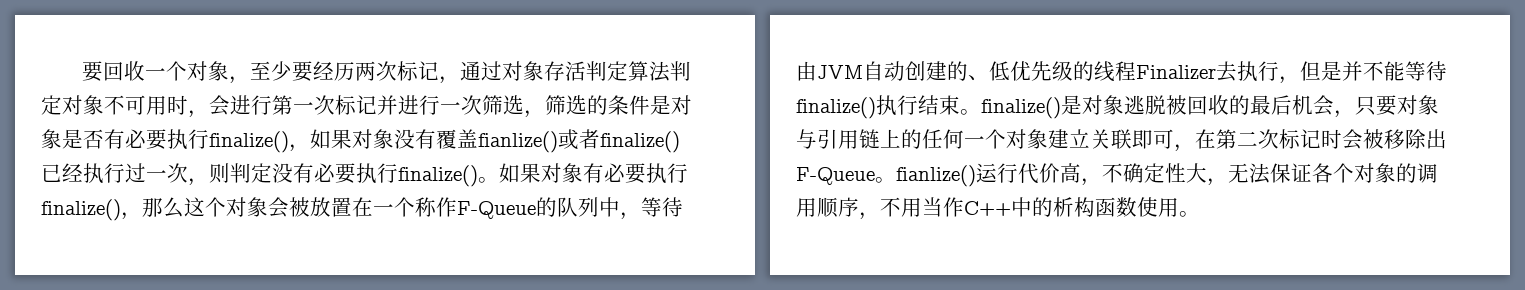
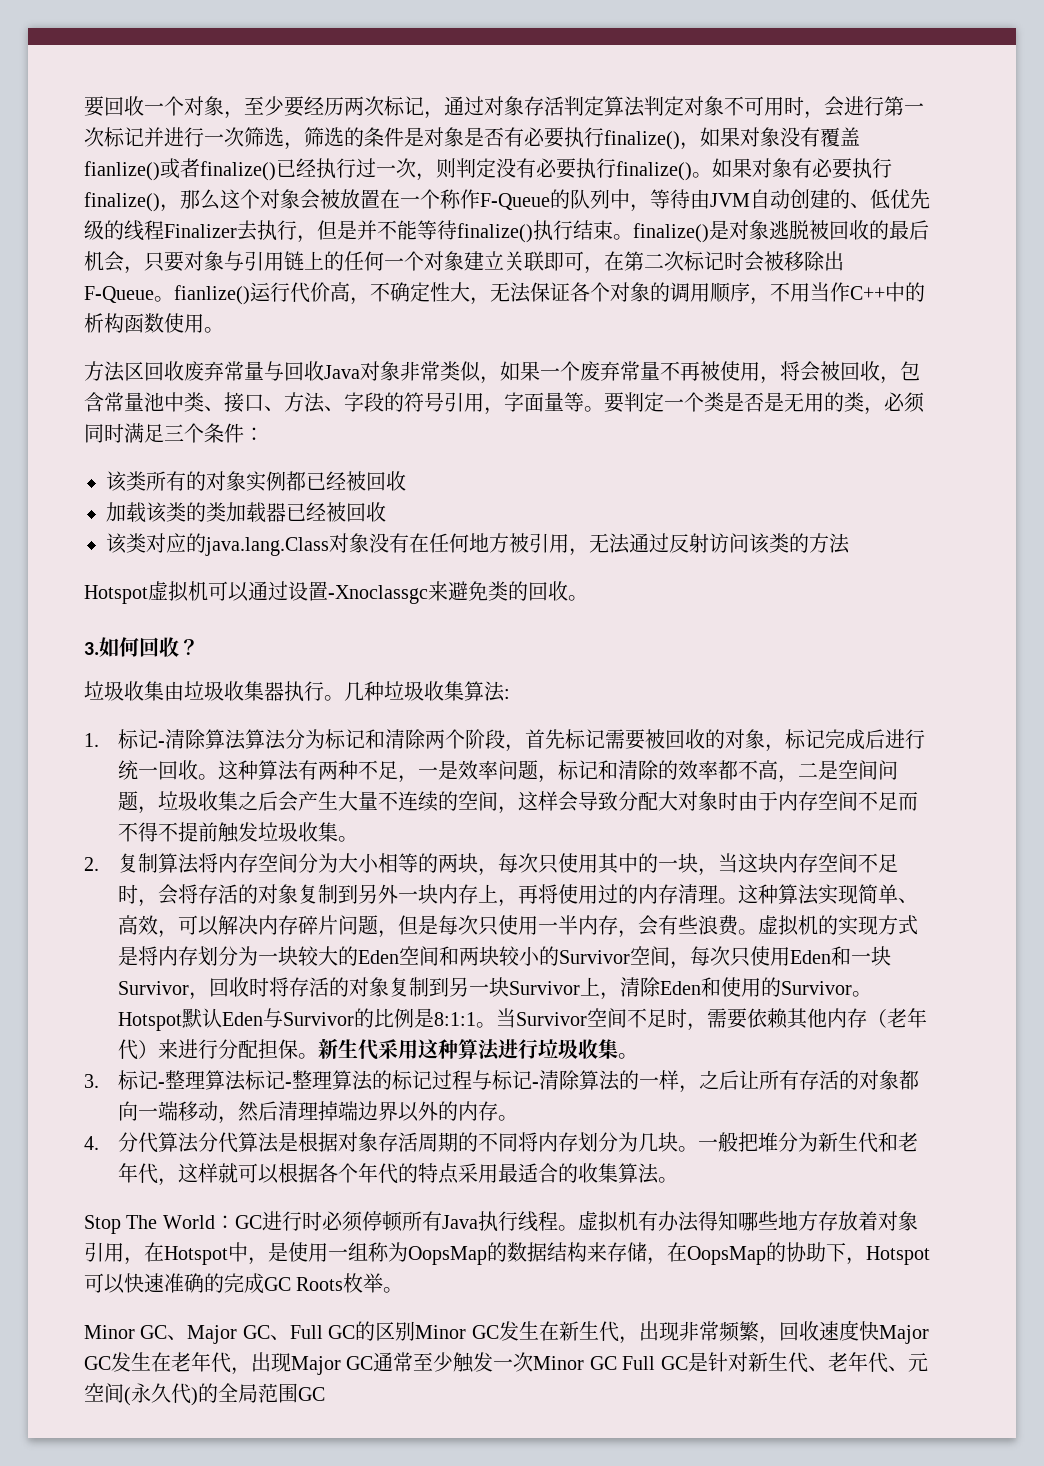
+ 方法区回收废弃常量与回收Java对象非常类似，如果一个废弃常量不再被使用，将会被回收，包含常量池中类、接口、方法、字段的符号引用，字面量等。要判定一个类是否是无用的类，必须同时满足三个条件：
+ 该类所有的对象实例都已经被回收
+ 加载该类的类加载器已经被回收
+ 该类对应的java.lang.Class对象没有在任何地方被引用，无法通过反射访问该类的方法
+ Hotspot虚拟机可以通过设置-Xnoclassgc来避免类的回收。
+ 3.如何回收？
+ 垃圾收集由垃圾收集器执行。几种垃圾收集算法:
+ 1.标记-清除算法算法分为标记和清除两个阶段，首先标记需要被回收的对象，标记完成后进行统一回收。这种算法有两种不足，一是效率问题，标记和清除的效率都不高，二是空间问题，垃圾收集之后会产生大量不连续的空间，这样会导致分配大对象时由于内存空间不足而不得不提前触发垃圾收集。
+ 2.复制算法将内存空间分为大小相等的两块，每次只使用其中的一块，当这块内存空间不足时，会将存活的对象复制到另外一块内存上，再将使用过的内存清理。这种算法实现简单、高效，可以解决内存碎片问题，但是每次只使用一半内存，会有些浪费。虚拟机的实现方式是将内存划分为一块较大的Eden空间和两块较小的Survivor空间，每次只使用Eden和一块Survivor，回收时将存活的对象复制到另一块Survivor上，清除Eden和使用的Survivor。Hotspot默认Eden与Survivor的比例是8:1:1。当Survivor空间不足时，需要依赖其他内存（老年代）来进行分配担保。新生代采用这种算法进行垃圾收集。
+ 3.标记-整理算法标记-整理算法的标记过程与标记-清除算法的一样，之后让所有存活的对象都向一端移动，然后清理掉端边界以外的内存。
+ 4.分代算法分代算法是根据对象存活周期的不同将内存划分为几块。一般把堆分为新生代和老年代，这样就可以根据各个年代的特点采用最适合的收集算法。
+ Stop The World：GC进行时必须停顿所有Java执行线程。虚拟机有办法得知哪些地方存放着对象引用，在Hotspot中，是使用一组称为OopsMap的数据结构来存储，在OopsMap的协助下，Hotspot可以快速准确的完成GC Roots枚举。
+ Minor GC、Major GC、Full GC的区别Minor GC发生在新生代，出现非常频繁，回收速度快Major GC发生在老年代，出现Major GC通常至少触发一次Minor GC Full GC是针对新生代、老年代、元空间(永久代)的全局范围GC

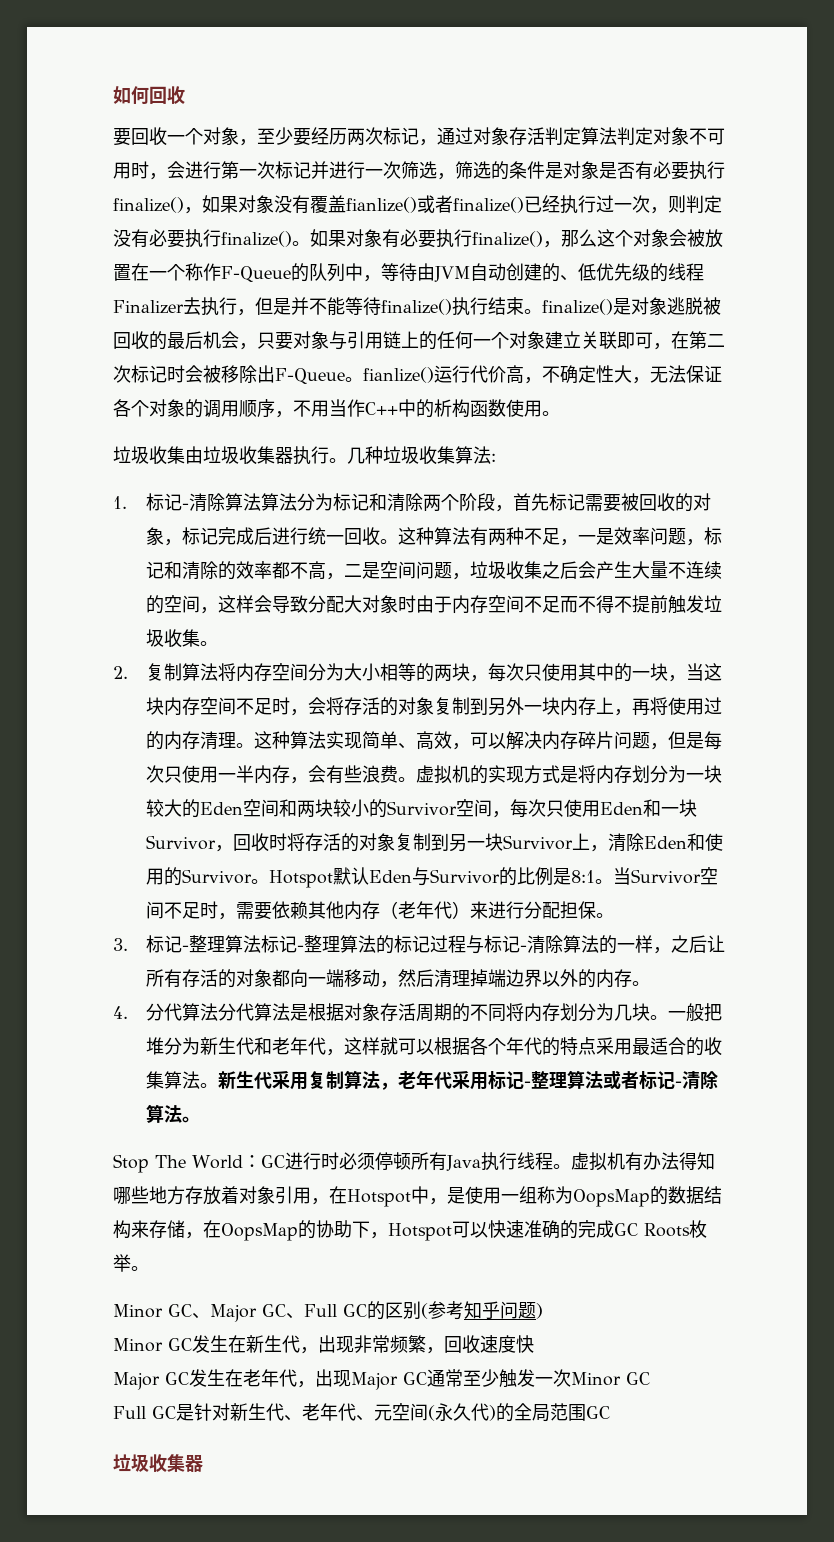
+ 如何回收
- 方法区回收废弃常量与回收Java对象非常类似，如果一个废弃常量不再被使用，将会被回收，包含常量池中类、接口、方法、字段的符号引用，字面量等。要判定一个类是否是无用的类，必须同时满足三个条件：
- 该类所有的对象实例都已经被回收
- 加载该类的类加载器已经被回收
- 该类对应的java.lang.Class对象没有在任何地方被引用，无法通过反射访问该类的方法
- Hotspot虚拟机可以通过设置-Xnoclassgc来避免类的回收。
- 3.如何回收？
- Hotspot默认Eden与Survivor的比例是8:1:1。
+ Hotspot默认Eden与Survivor的比例是8:1。
- 新生代采用这种算法进行垃圾收集。
+ 新生代采用复制算法，老年代采用标记-整理算法或者标记-清除算法。
- Minor GC、Major GC、Full GC的区别Minor GC发生在新生代，出现非常频繁，回收速度快Major GC发生在老年代，出现Major GC通常至少触发一次Minor GC Full GC是针对新生代、老年代、元空间(永久代)的全局范围GC
+ Minor GC、Major GC、Full GC的区别(参考知乎问题)
+ Minor GC发生在新生代，出现非常频繁，回收速度快
+ Major GC发生在老年代，出现Major GC通常至少触发一次Minor GC
+ Full GC是针对新生代、老年代、元空间(永久代)的全局范围GC
+ 垃圾收集器

